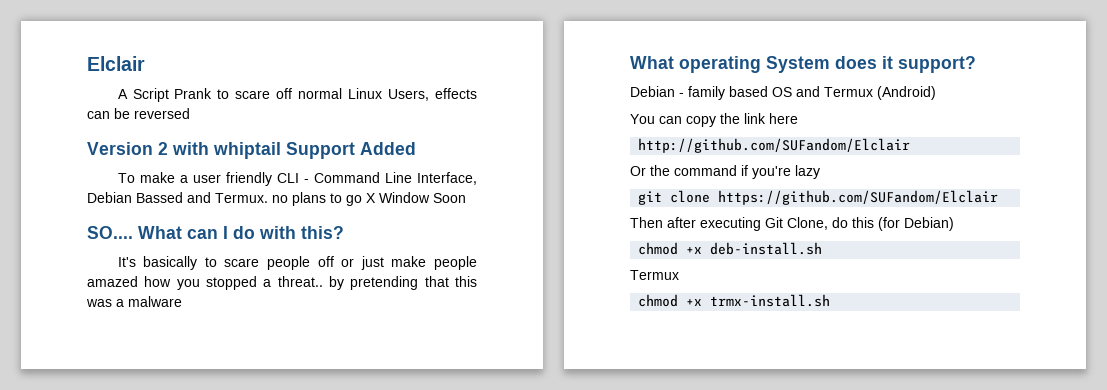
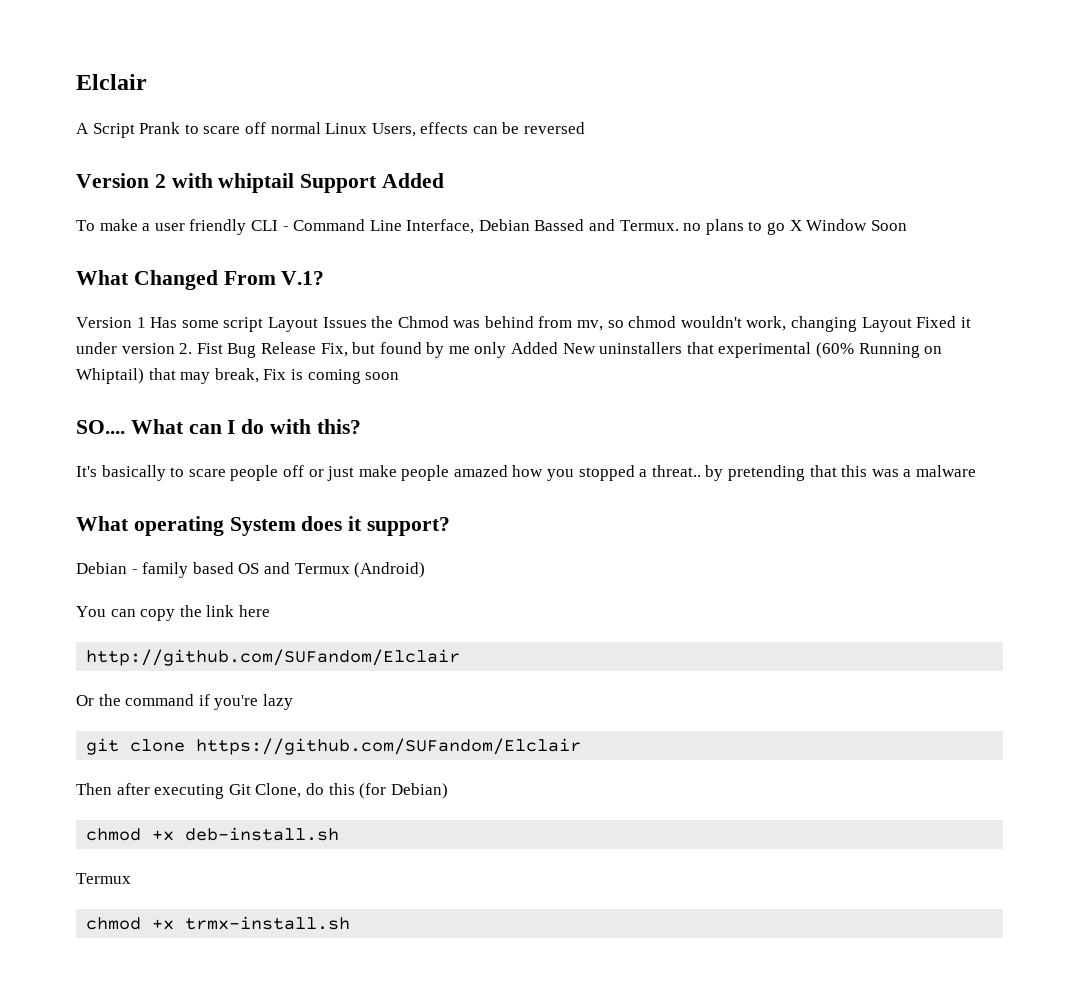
+ What Changed From V.1?
+ Version 1 Has some script Layout Issues the Chmod was behind from mv, so chmod wouldn't work, changing Layout Fixed it under version 2. Fist Bug Release Fix, but found by me only Added New uninstallers that experimental (60% Running on Whiptail) that may break, Fix is coming soon

